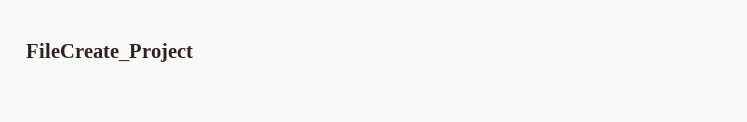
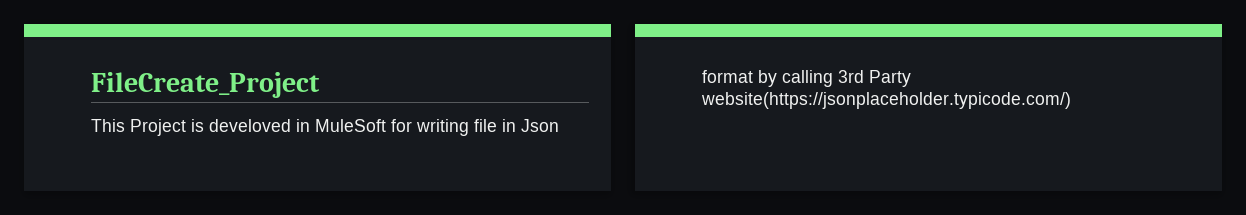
+ This Project is develoved in MuleSoft for writing file in Json format by calling 3rd Party website(https://jsonplaceholder.typicode.com/)

